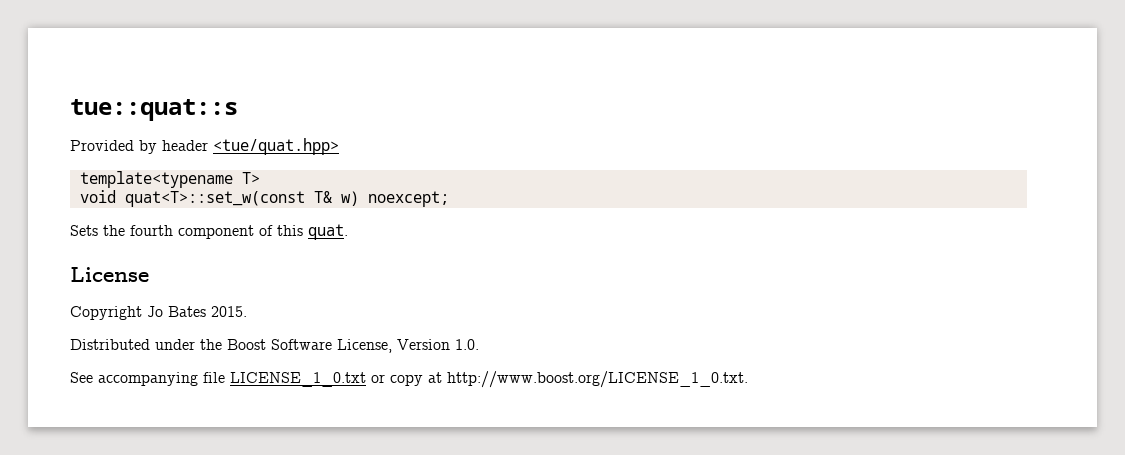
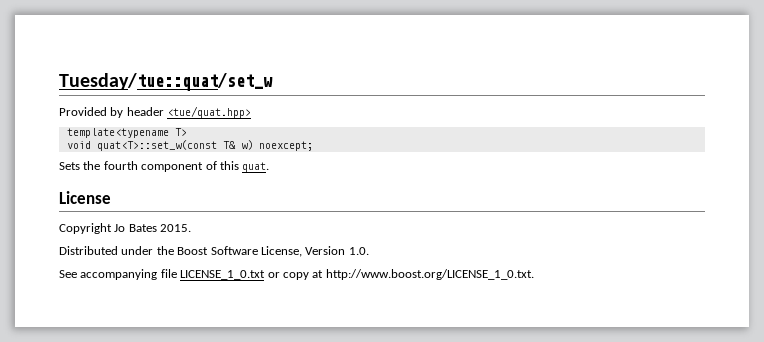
- tue::quat::s
+ Tuesday/tue::quat/set_w

